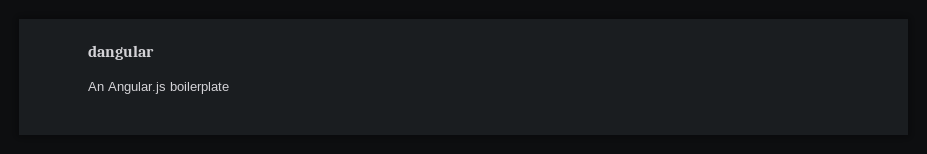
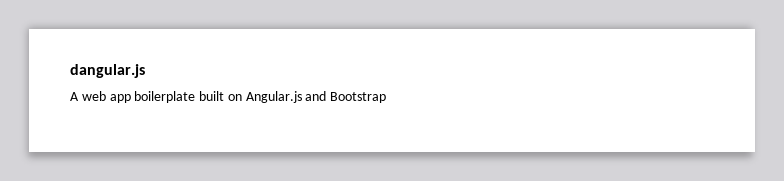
- dangular
- An Angular.js boilerplate
+ dangular.js
+ A web app boilerplate built on Angular.js and Bootstrap

